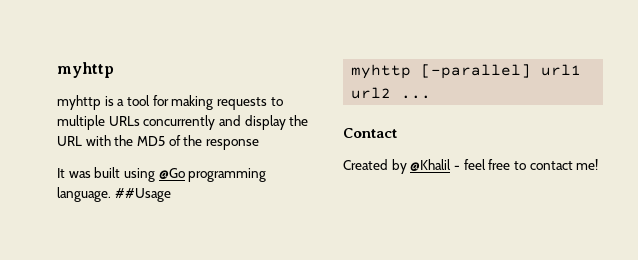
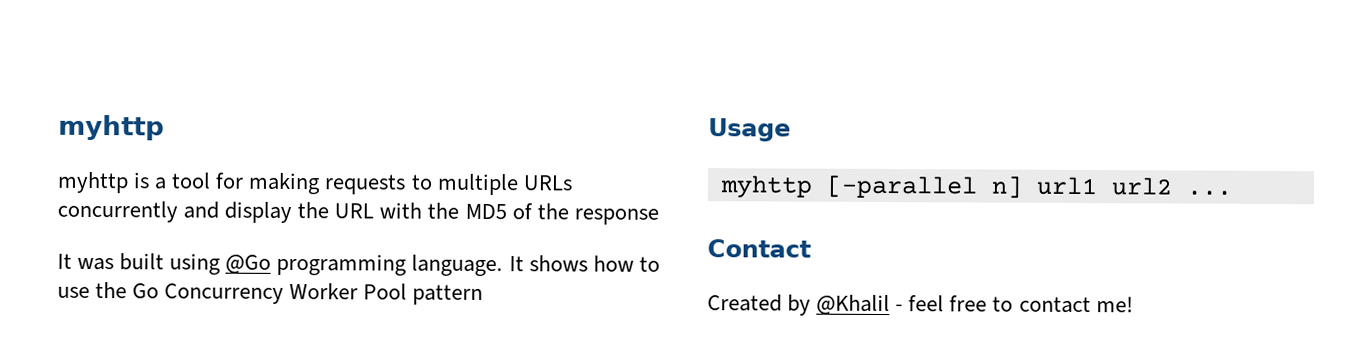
- ##Usage
- myhttp [-parallel] url1 url2 ...
+ It shows how to use the Go Concurrency Worker Pool pattern
+ Usage
+ myhttp [-parallel n] url1 url2 ...

